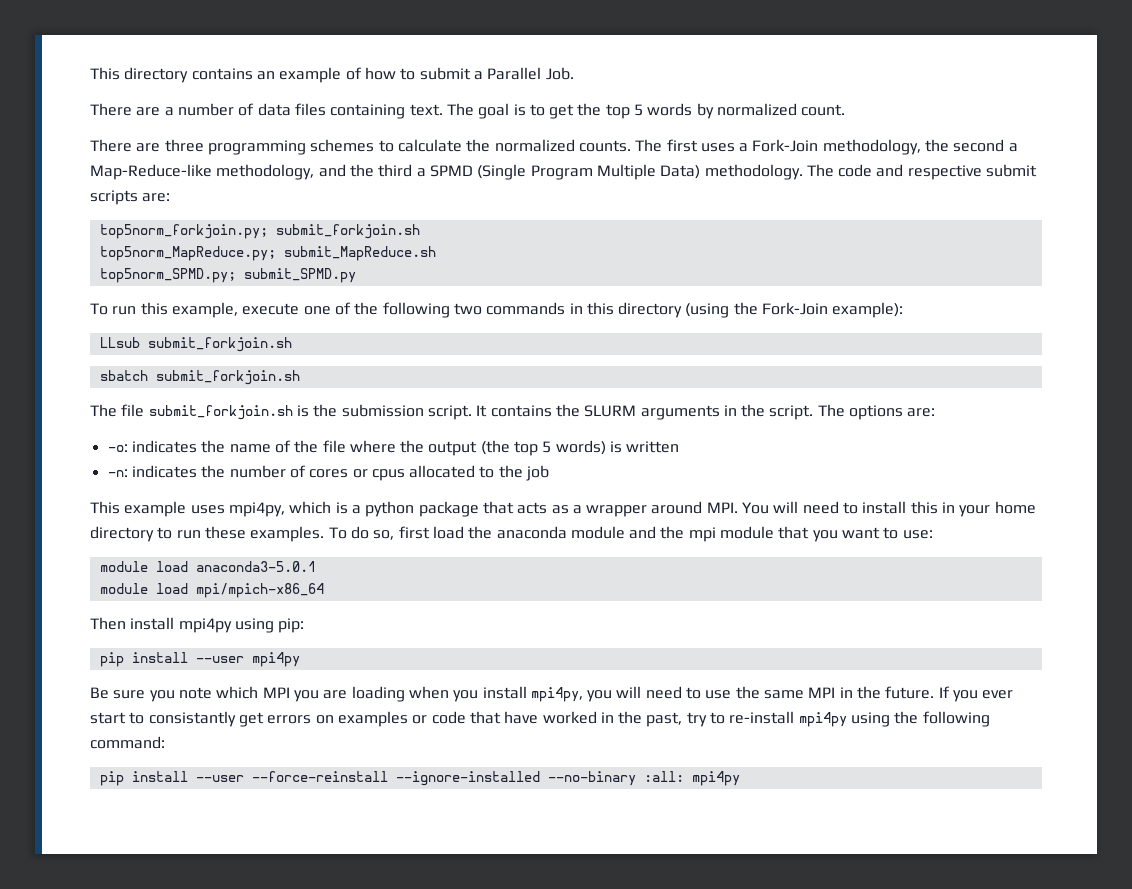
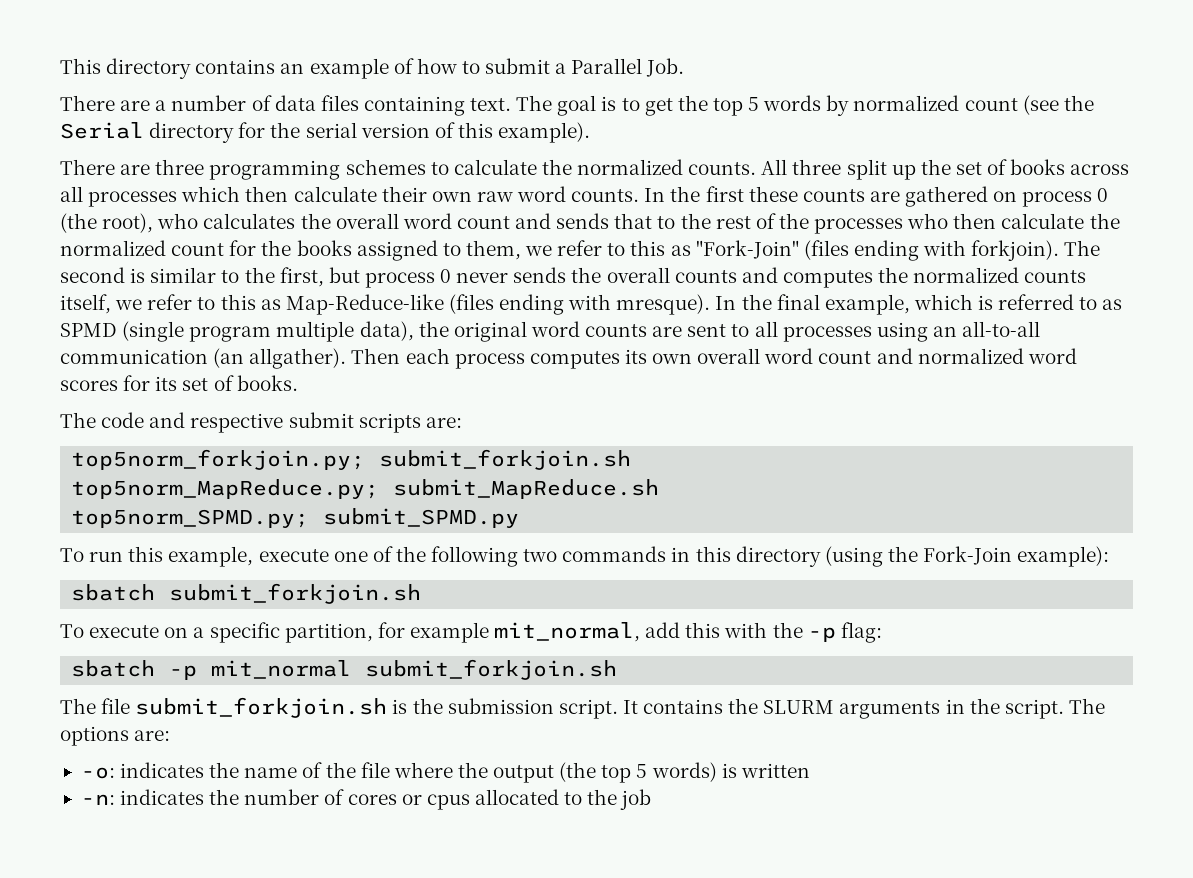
- The goal is to get the top 5 words by normalized count.
+ The goal is to get the top 5 words by normalized count (see the Serial directory for the serial version of this example).
- The first uses a Fork-Join methodology, the second a Map-Reduce-like methodology, and the third a SPMD (Single Program Multiple Data) methodology. The code and respective submit scripts are:
+ All three split up the set of books across all processes which then calculate their own raw word counts. In the first these counts are gathered on process 0 (the root), who calculates the overall word count and sends that to the rest of the processes who then calculate the normalized count for the books assigned to them, we refer to this as "Fork-Join" (files ending with forkjoin). The second is similar to the first, but process 0 never sends the overall counts and computes the normalized counts itself, we refer to this as Map-Reduce-like (files ending with mresque). In the final example, which is referred to as SPMD (single program multiple data), the original word counts are sent to all processes using an all-to-all communication (an allgather). Then each process computes its own overall word count and normalized word scores for its set of books.
+ The code and respective submit scripts are:
- LLsub submit_forkjoin.sh
  sbatch submit_forkjoin.sh
+ To execute on a specific partition, for example mit_normal, add this with the -p flag:
+ sbatch -p mit_normal submit_forkjoin.sh
- This example uses mpi4py, which is a python package that acts as a wrapper around MPI. You will need to install this in your home directory to run these examples. To do so, first load the anaconda module and the mpi module that you want to use:
- module load anaconda3-5.0.1
- module load mpi/mpich-x86_64
- Then install mpi4py using pip:
- pip install --user mpi4py
- Be sure you note which MPI you are loading when you install mpi4py, you will need to use the same MPI in the future. If you ever start to consistantly get errors on examples or code that have worked in the past, try to re-install mpi4py using the following command:
- pip install --user --force-reinstall --ignore-installed --no-binary :all: mpi4py

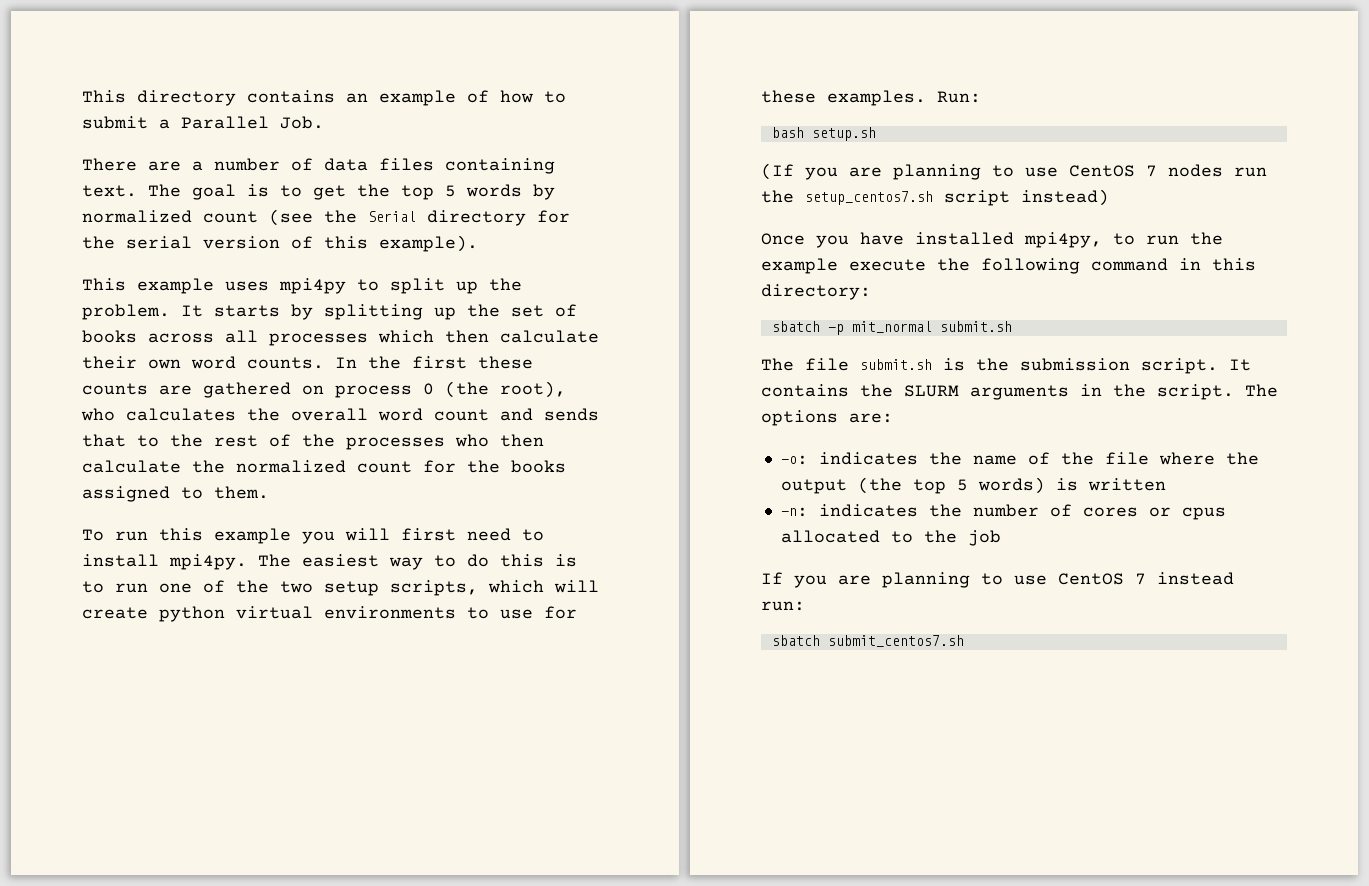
- There are three programming schemes to calculate the normalized counts. All three split up the set of books across all processes which then calculate their own raw word counts.
+ This example uses mpi4py to split up the problem. It starts by splitting up the set of books across all processes which then calculate their own word counts.
- In the first these counts are gathered on process 0 (the root), who calculates the overall word count and sends that to the rest of the processes who then calculate the normalized count for the books assigned to them, we refer to this as "Fork-Join" (files ending with forkjoin). The second is similar to the first, but process 0 never sends the overall counts and computes the normalized counts itself, we refer to this as Map-Reduce-like (files ending with mresque). In the final example, which is referred to as SPMD (single program multiple data), the original word counts are sent to all processes using an all-to-all communication (an allgather). Then each process computes its own overall word count and normalized word scores for its set of books.
- The code and respective submit scripts are:
- top5norm_forkjoin.py; submit_forkjoin.sh
- top5norm_MapReduce.py; submit_MapReduce.sh
- top5norm_SPMD.py; submit_SPMD.py
- To run this example, execute one of the following two commands in this directory (using the Fork-Join example):
- sbatch submit_forkjoin.sh
- To execute on a specific partition, for example mit_normal, add this with the -p flag:
+ In the first these counts are gathered on process 0 (the root), who calculates the overall word count and sends that to the rest of the processes who then calculate the normalized count for the books assigned to them.
+ To run this example you will first need to install mpi4py. The easiest way to do this is to run one of the two setup scripts, which will create python virtual environments to use for these examples. Run:
+ bash setup.sh
+ (If you are planning to use CentOS 7 nodes run the setup_centos7.sh script instead)
+ Once you have installed mpi4py, to run the example execute the following command in this directory:
- sbatch -p mit_normal submit_forkjoin.sh
+ sbatch -p mit_normal submit.sh
- The file submit_forkjoin.sh is the submission script.
+ The file submit.sh is the submission script.
+ If you are planning to use CentOS 7 instead run:
+ sbatch submit_centos7.sh

